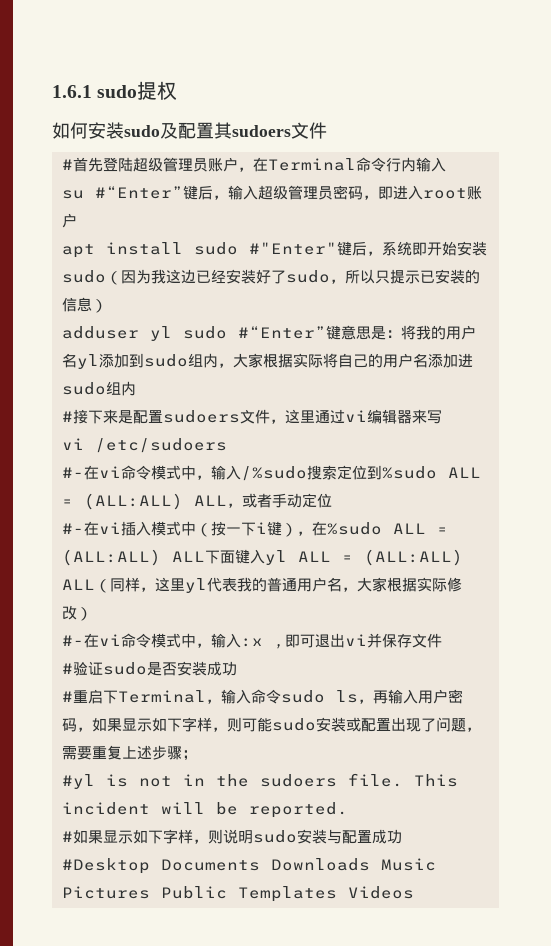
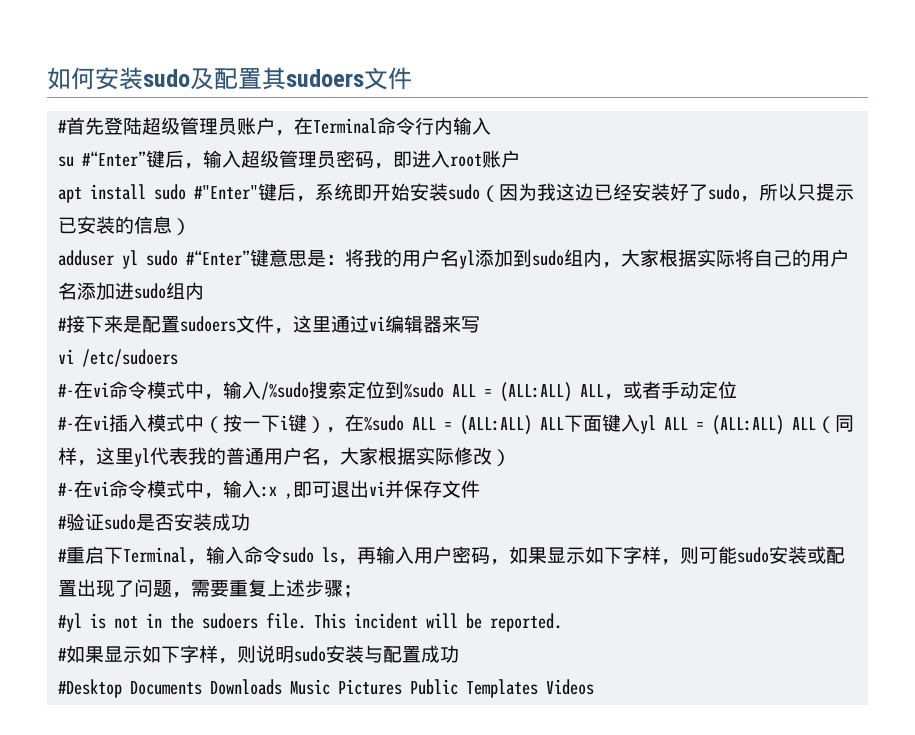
- 1.6.1 sudo提权

